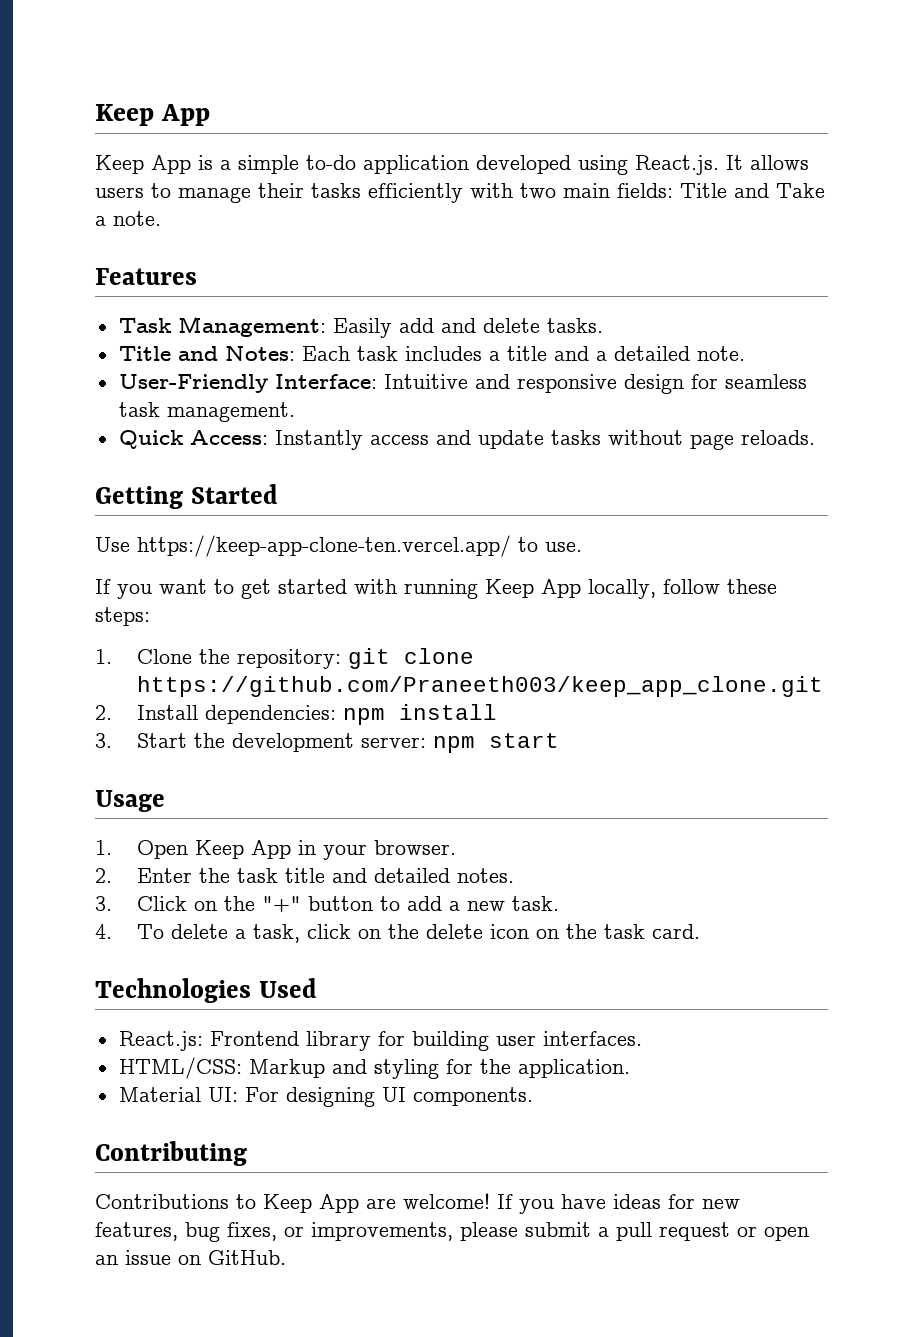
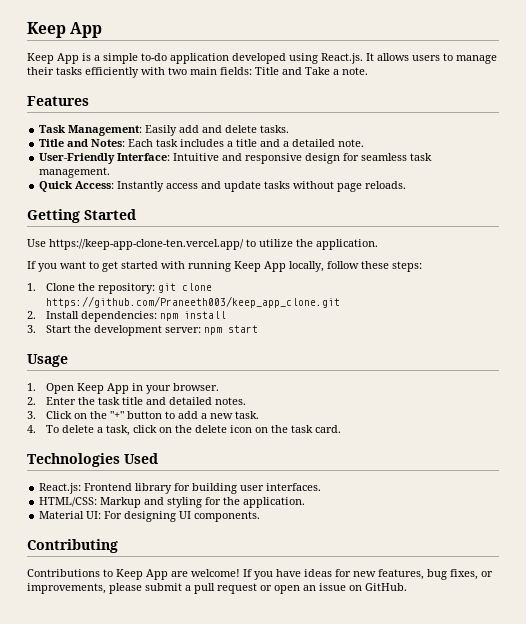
- Use https://keep-app-clone-ten.vercel.app/ to use.
+ Use https://keep-app-clone-ten.vercel.app/ to utilize the application.

